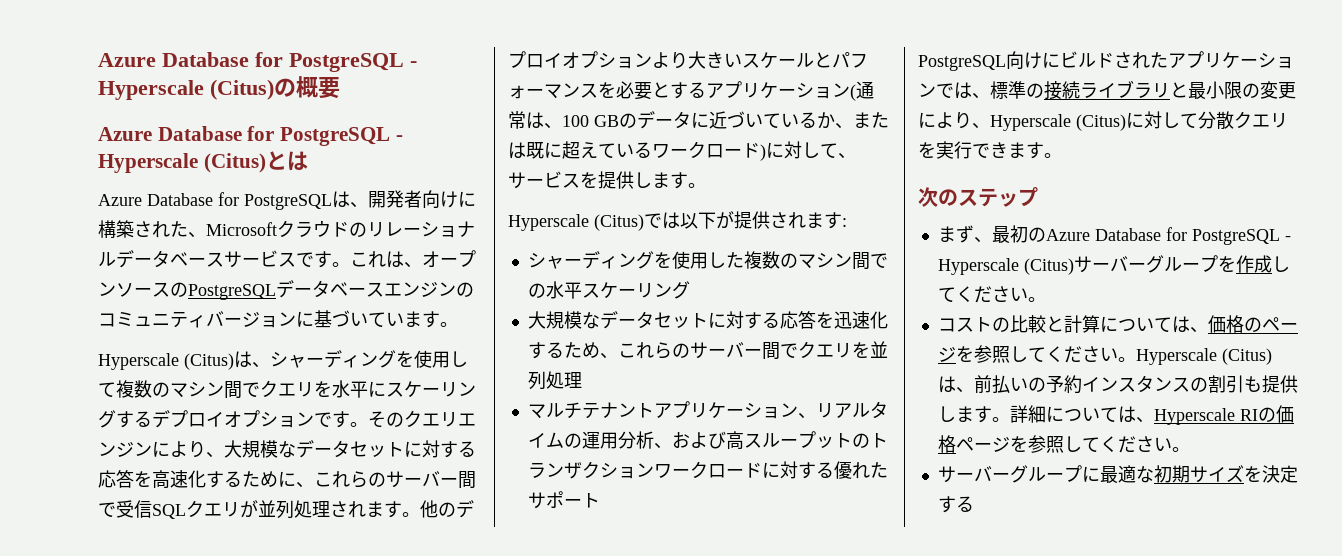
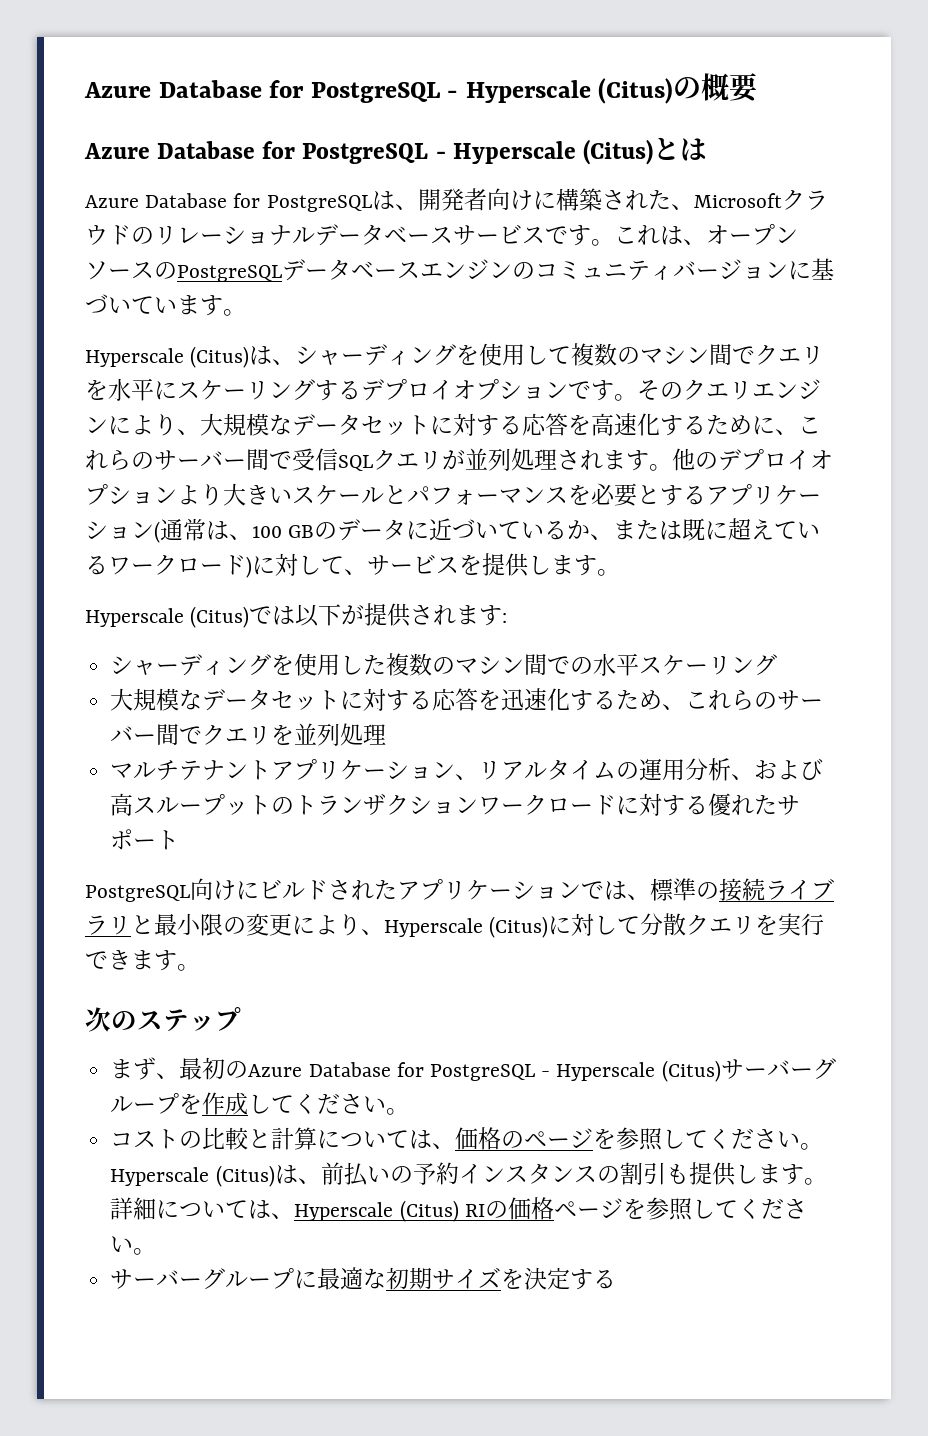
- 詳細については、Hyperscale RIの価格ページを参照してください。
+ 詳細については、Hyperscale (Citus) RIの価格ページを参照してください。

